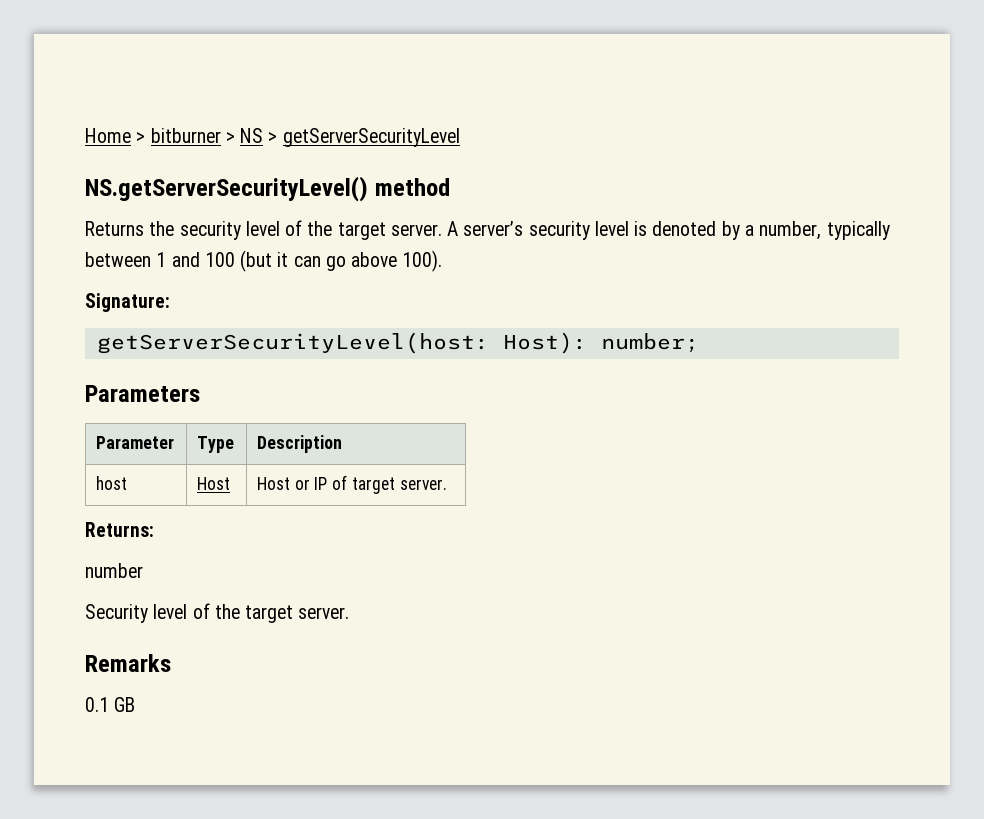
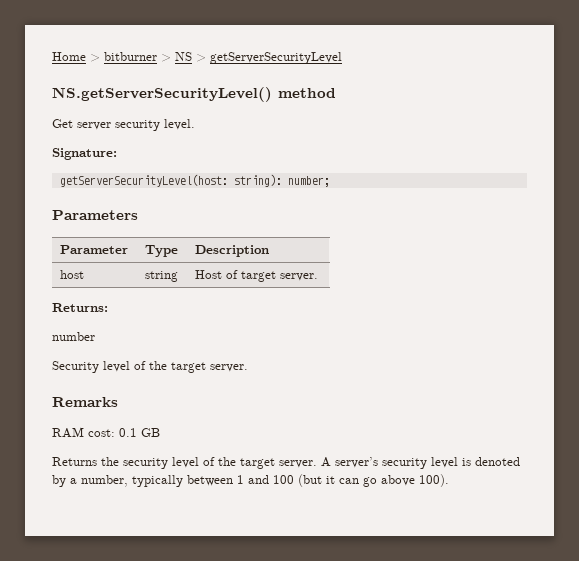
+ Get server security level.
+ Signature:
+ getServerSecurityLevel(host: string): number;
+ Parameters
+ Parameter | Type | Description
+ host | string | Host of target server.
+ Returns:
+ number
+ Security level of the target server.
+ Remarks
+ RAM cost: 0.1 GB
- Signature:
- getServerSecurityLevel(host: Host): number;
- Parameters
- Parameter | Type | Description
- host | Host | Host or IP of target server.
- Returns:
- number
- Security level of the target server.
- Remarks
- 0.1 GB

